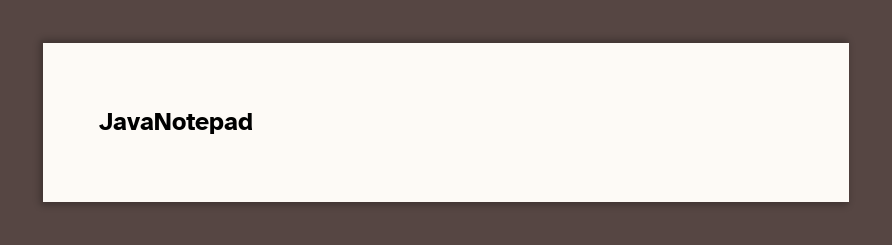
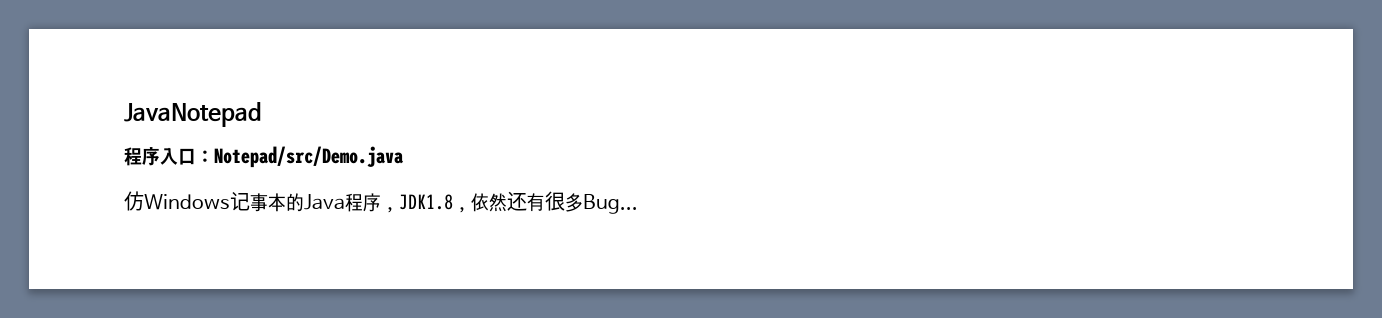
+ 程序入口：Notepad/src/Demo.java
+ 仿Windows记事本的Java程序，JDK1.8，依然还有很多Bug...

